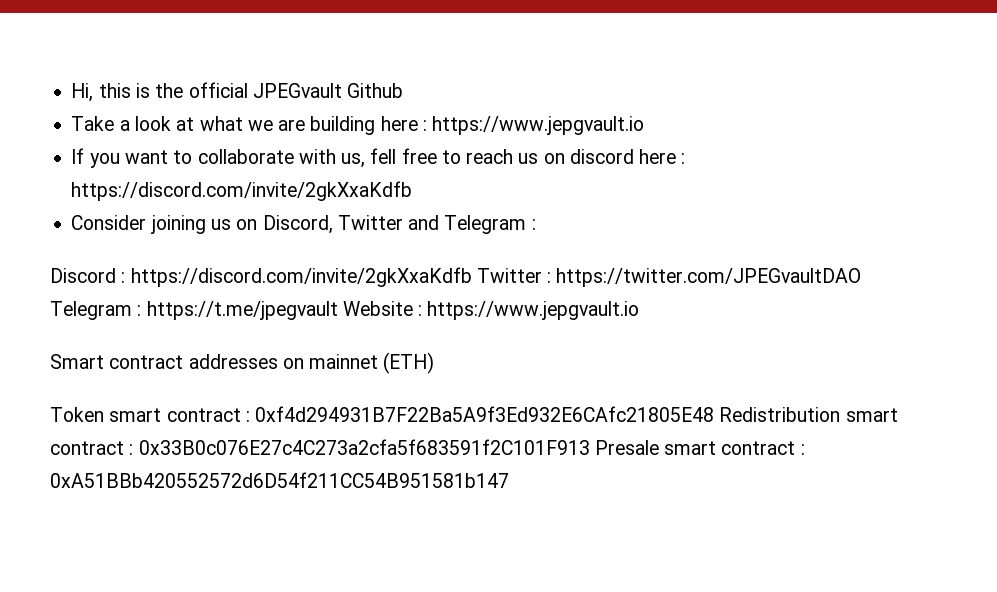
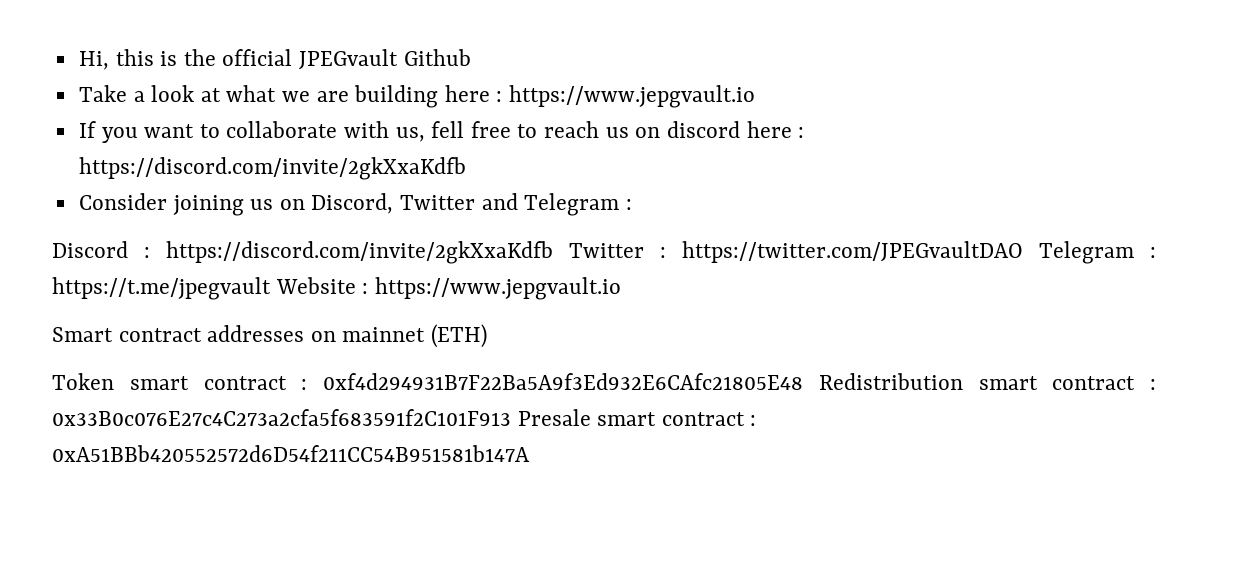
- Token smart contract : 0xf4d294931B7F22Ba5A9f3Ed932E6CAfc21805E48 Redistribution smart contract : 0x33B0c076E27c4C273a2cfa5f683591f2C101F913 Presale smart contract : 0xA51BBb420552572d6D54f211CC54B951581b147
+ Token smart contract : 0xf4d294931B7F22Ba5A9f3Ed932E6CAfc21805E48 Redistribution smart contract : 0x33B0c076E27c4C273a2cfa5f683591f2C101F913 Presale smart contract : 0xA51BBb420552572d6D54f211CC54B951581b147A

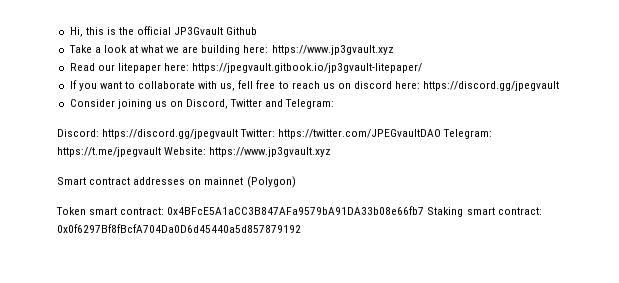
- Hi, this is the official JPEGvault Github
+ Hi, this is the official JP3Gvault Github
- Take a look at what we are building here : https://www.jepgvault.io
+ Take a look at what we are building here: https://www.jp3gvault.xyz
+ Read our litepaper here: https://jpegvault.gitbook.io/jp3gvault-litepaper/
- If you want to collaborate with us, fell free to reach us on discord here : https://discord.com/invite/2gkXxaKdfb
+ If you want to collaborate with us, fell free to reach us on discord here: https://discord.gg/jpegvault
- Consider joining us on Discord, Twitter and Telegram :
- Discord : https://discord.com/invite/2gkXxaKdfb Twitter : https://twitter.com/JPEGvaultDAO Telegram : https://t.me/jpegvault Website : https://www.jepgvault.io
+ Consider joining us on Discord, Twitter and Telegram:
+ Discord: https://discord.gg/jpegvault Twitter: https://twitter.com/JPEGvaultDAO Telegram: https://t.me/jpegvault Website: https://www.jp3gvault.xyz
- Smart contract addresses on mainnet (ETH)
+ Smart contract addresses on mainnet (Polygon)
- Token smart contract : 0xf4d294931B7F22Ba5A9f3Ed932E6CAfc21805E48 Redistribution smart contract : 0x33B0c076E27c4C273a2cfa5f683591f2C101F913 Presale smart contract : 0xA51BBb420552572d6D54f211CC54B951581b147A
+ Token smart contract: 0x4BFcE5A1aCC3B847AFa9579bA91DA33b08e66fb7 Staking smart contract: 0x0f6297Bf8fBcfA704Da0D6d45440a5d857879192

